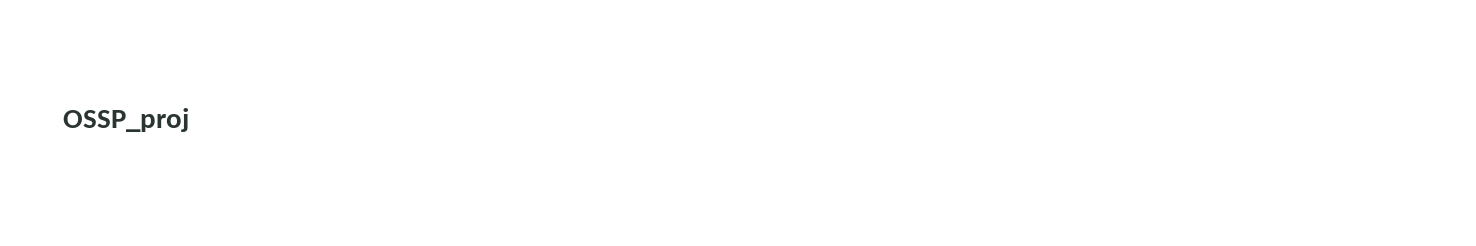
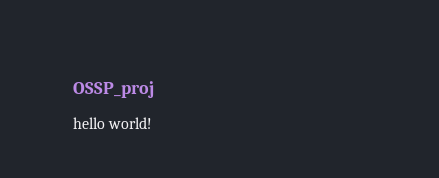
+ hello world!

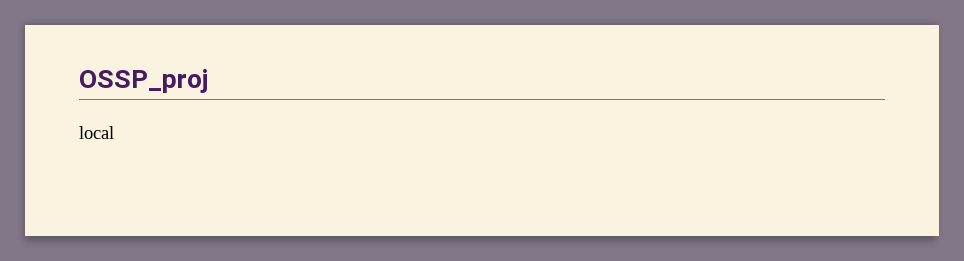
- hello world!
+ local

